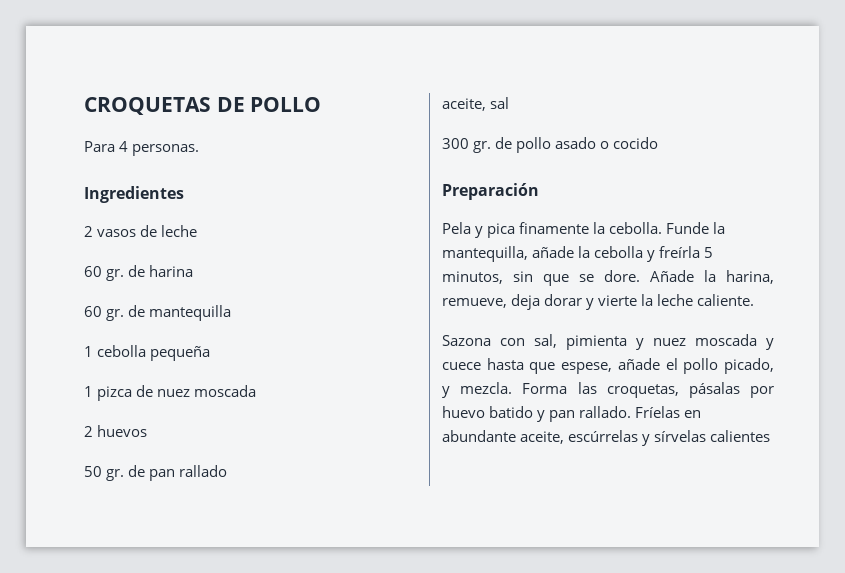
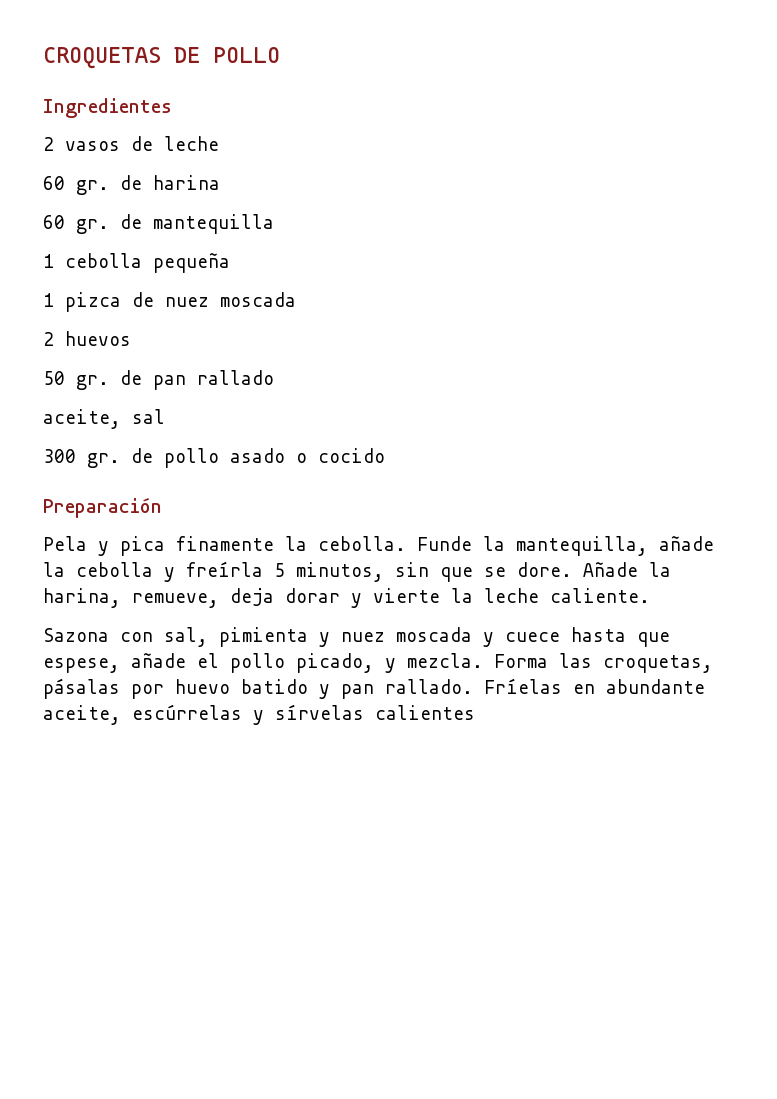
- Para 4 personas.

